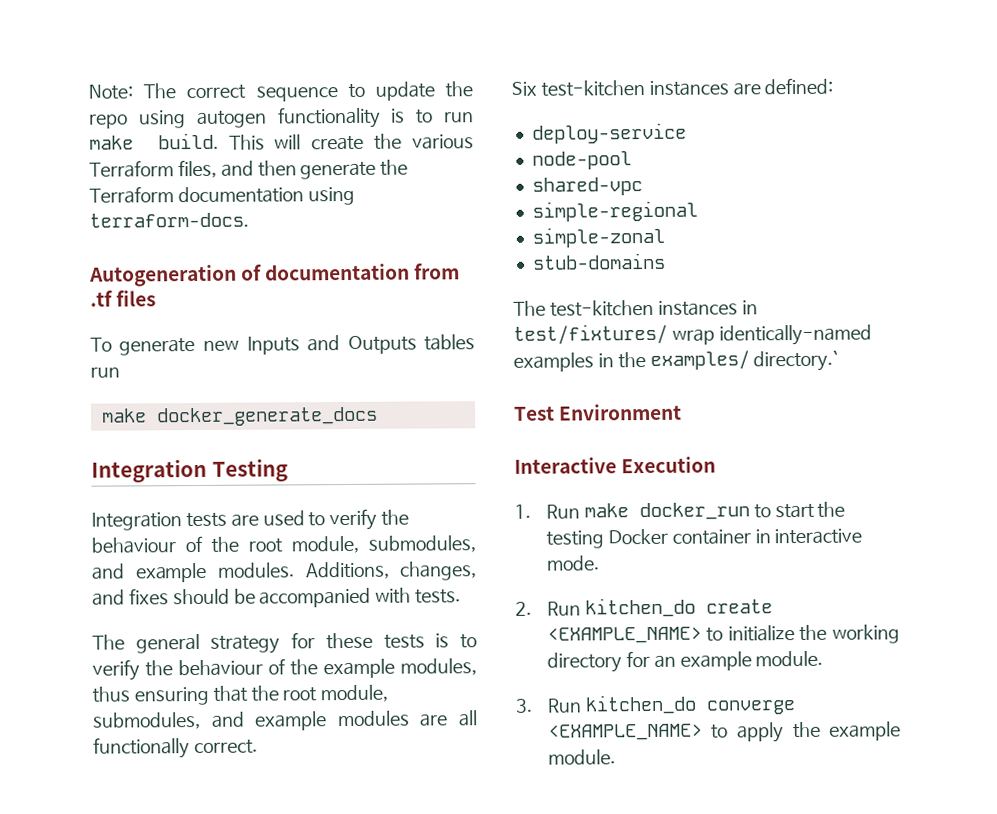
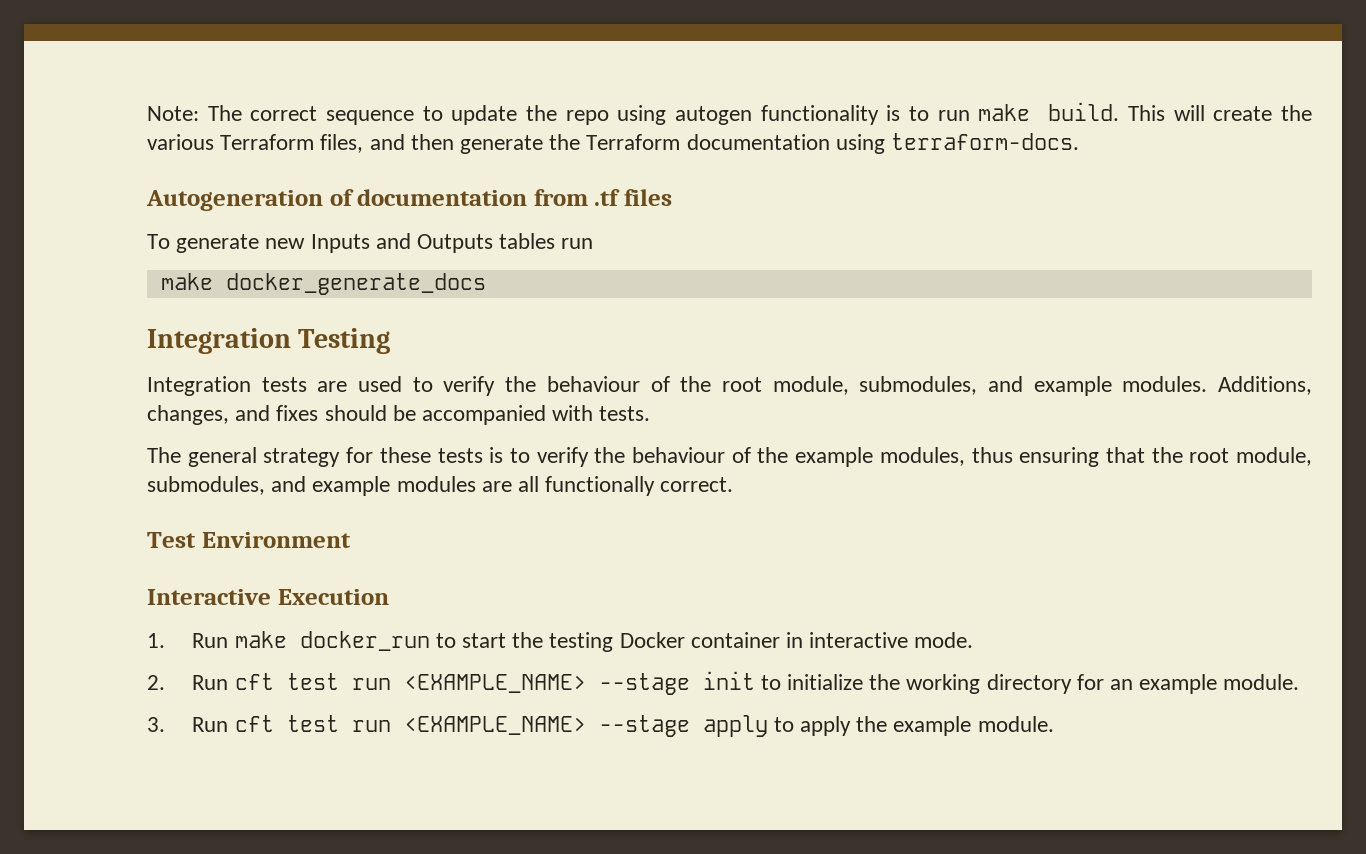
- Six test-kitchen instances are defined:
- deploy-service
- node-pool
- shared-vpc
- simple-regional
- simple-zonal
- stub-domains
- The test-kitchen instances in test/fixtures/ wrap identically-named examples in the examples/ directory.`
- 2. Run kitchen_do create <EXAMPLE_NAME> to initialize the working directory for an example module.
+ 2. Run cft test run <EXAMPLE_NAME> --stage init to initialize the working directory for an example module.
- 3. Run kitchen_do converge <EXAMPLE_NAME> to apply the example module.
+ 3. Run cft test run <EXAMPLE_NAME> --stage apply to apply the example module.

